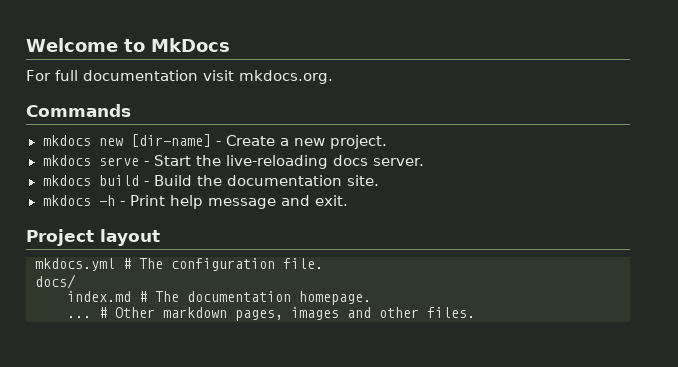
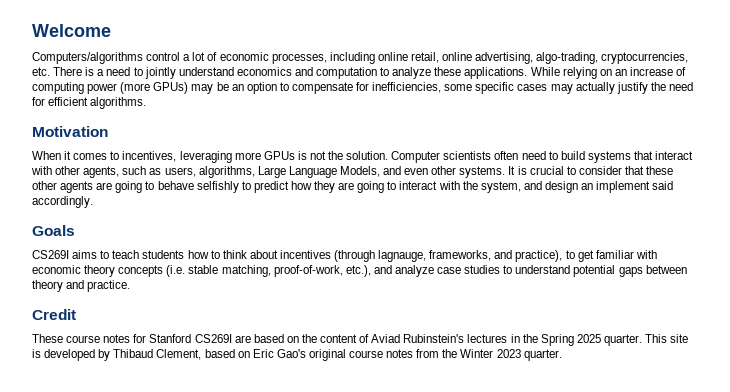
- Welcome to MkDocs
- For full documentation visit mkdocs.org.
- Commands
- mkdocs new [dir-name] - Create a new project.
- mkdocs serve - Start the live-reloading docs server.
- mkdocs build - Build the documentation site.
- mkdocs -h - Print help message and exit.
- Project layout
- mkdocs.yml # The configuration file.
- docs/
- index.md # The documentation homepage.
- ... # Other markdown pages, images and other files.
+ Welcome
+ Computers/algorithms control a lot of economic processes, including online retail, online advertising, algo-trading, cryptocurrencies, etc. There is a need to jointly understand economics and computation to analyze these applications. While relying on an increase of computing power (more GPUs) may be an option to compensate for inefficiencies, some specific cases may actually justify the need for efficient algorithms.
+ Motivation
+ When it comes to incentives, leveraging more GPUs is not the solution. Computer scientists often need to build systems that interact with other agents, such as users, algorithms, Large Language Models, and even other systems. It is crucial to consider that these other agents are going to behave selfishly to predict how they are going to interact with the system, and design an implement said accordingly.
+ Goals
+ CS269I aims to teach students how to think about incentives (through lagnauge, frameworks, and practice), to get familiar with economic theory concepts (i.e. stable matching, proof-of-work, etc.), and analyze case studies to understand potential gaps between theory and practice.
+ Credit
+ These course notes for Stanford CS269I are based on the content of Aviad Rubinstein's lectures in the Spring 2025 quarter. This site is developed by Thibaud Clement, based on Eric Gao's original course notes from the Winter 2023 quarter.

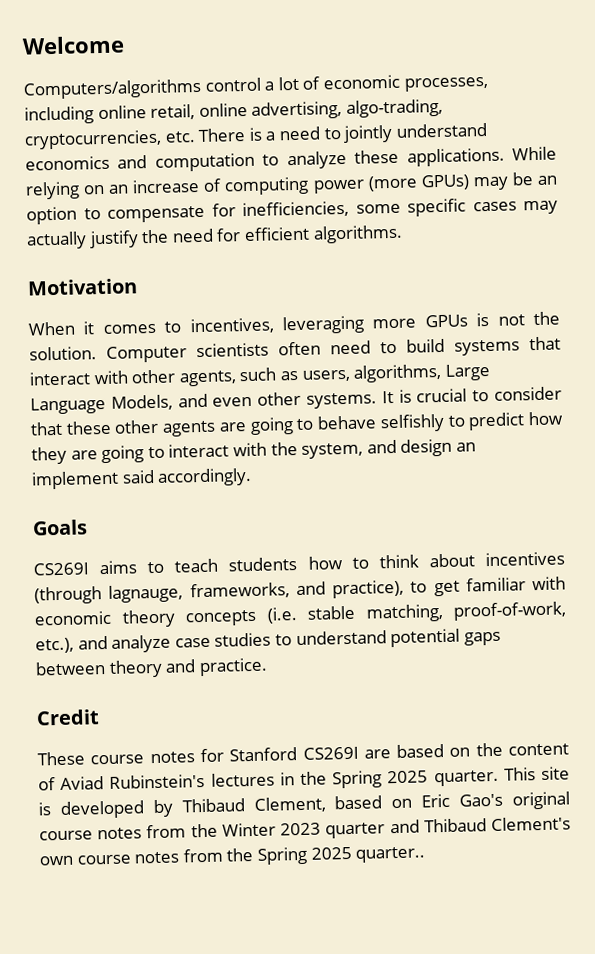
- This site is developed by Thibaud Clement, based on Eric Gao's original course notes from the Winter 2023 quarter.
+ This site is developed by Thibaud Clement, based on Eric Gao's original course notes from the Winter 2023 quarter and Thibaud Clement's own course notes from the Spring 2025 quarter..

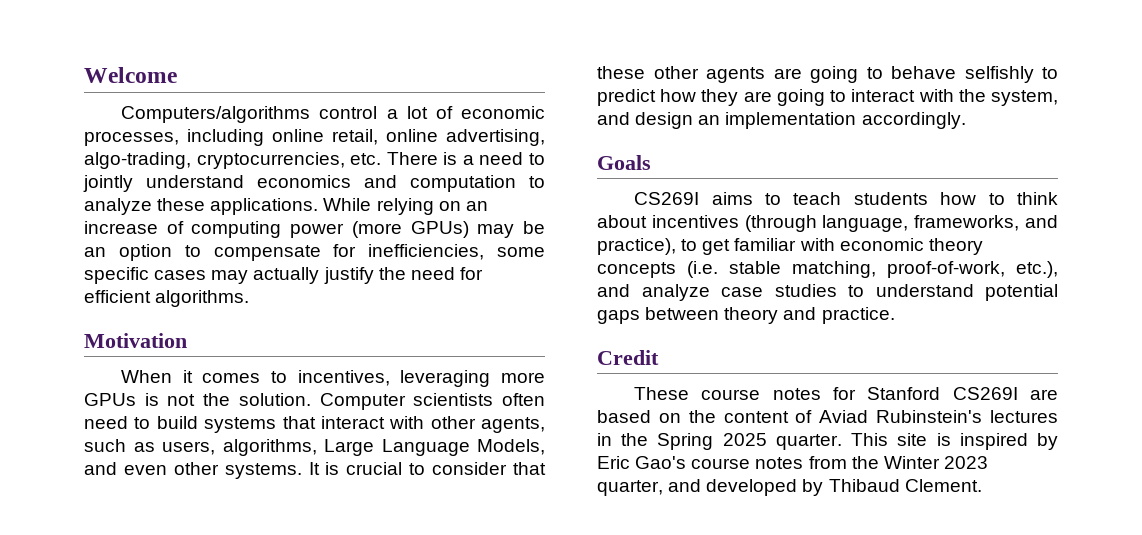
- It is crucial to consider that these other agents are going to behave selfishly to predict how they are going to interact with the system, and design an implement said accordingly.
+ It is crucial to consider that these other agents are going to behave selfishly to predict how they are going to interact with the system, and design an implementation accordingly.
- CS269I aims to teach students how to think about incentives (through lagnauge, frameworks, and practice), to get familiar with economic theory concepts (i.e. stable matching, proof-of-work, etc.), and analyze case studies to understand potential gaps between theory and practice.
+ CS269I aims to teach students how to think about incentives (through language, frameworks, and practice), to get familiar with economic theory concepts (i.e. stable matching, proof-of-work, etc.), and analyze case studies to understand potential gaps between theory and practice.
- This site is developed by Thibaud Clement, based on Eric Gao's original course notes from the Winter 2023 quarter and Thibaud Clement's own course notes from the Spring 2025 quarter..
+ This site is inspired by Eric Gao's course notes from the Winter 2023 quarter, and developed by Thibaud Clement.

